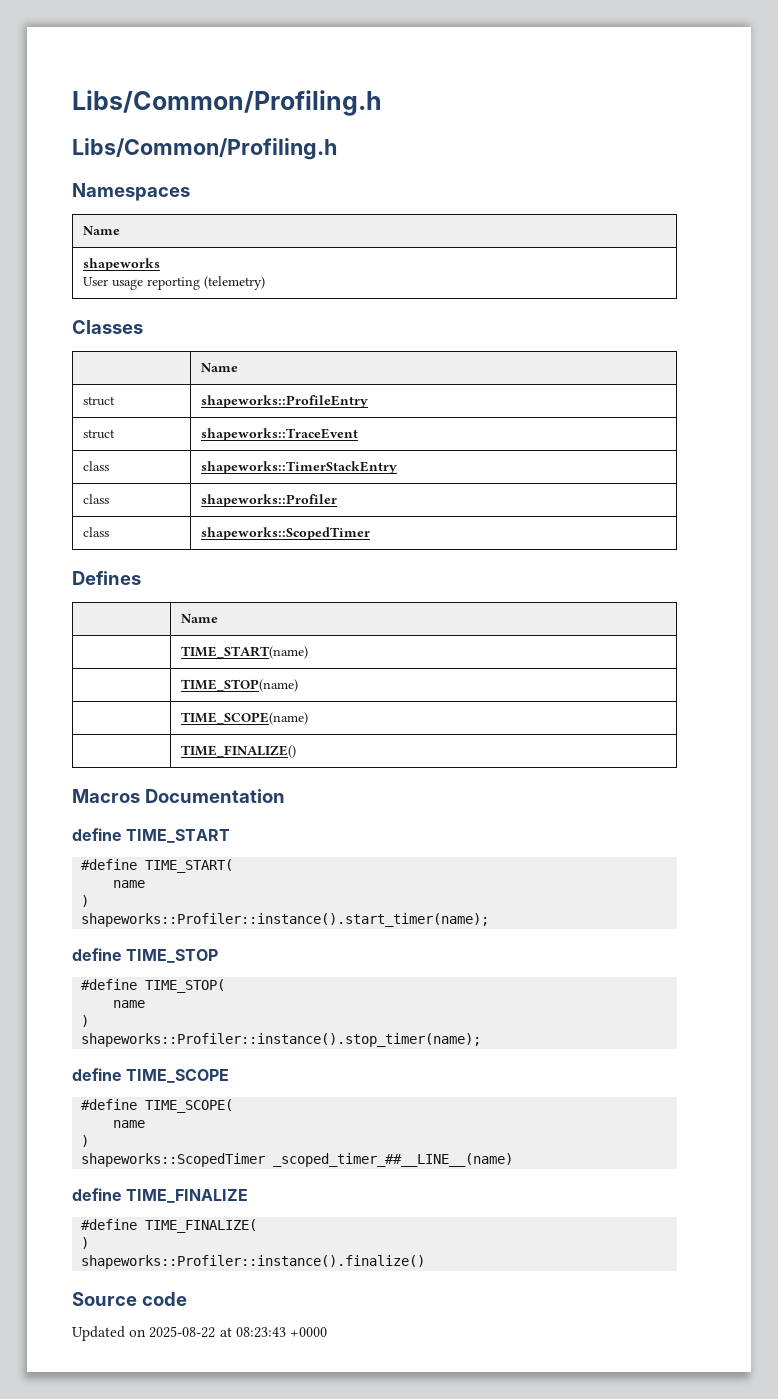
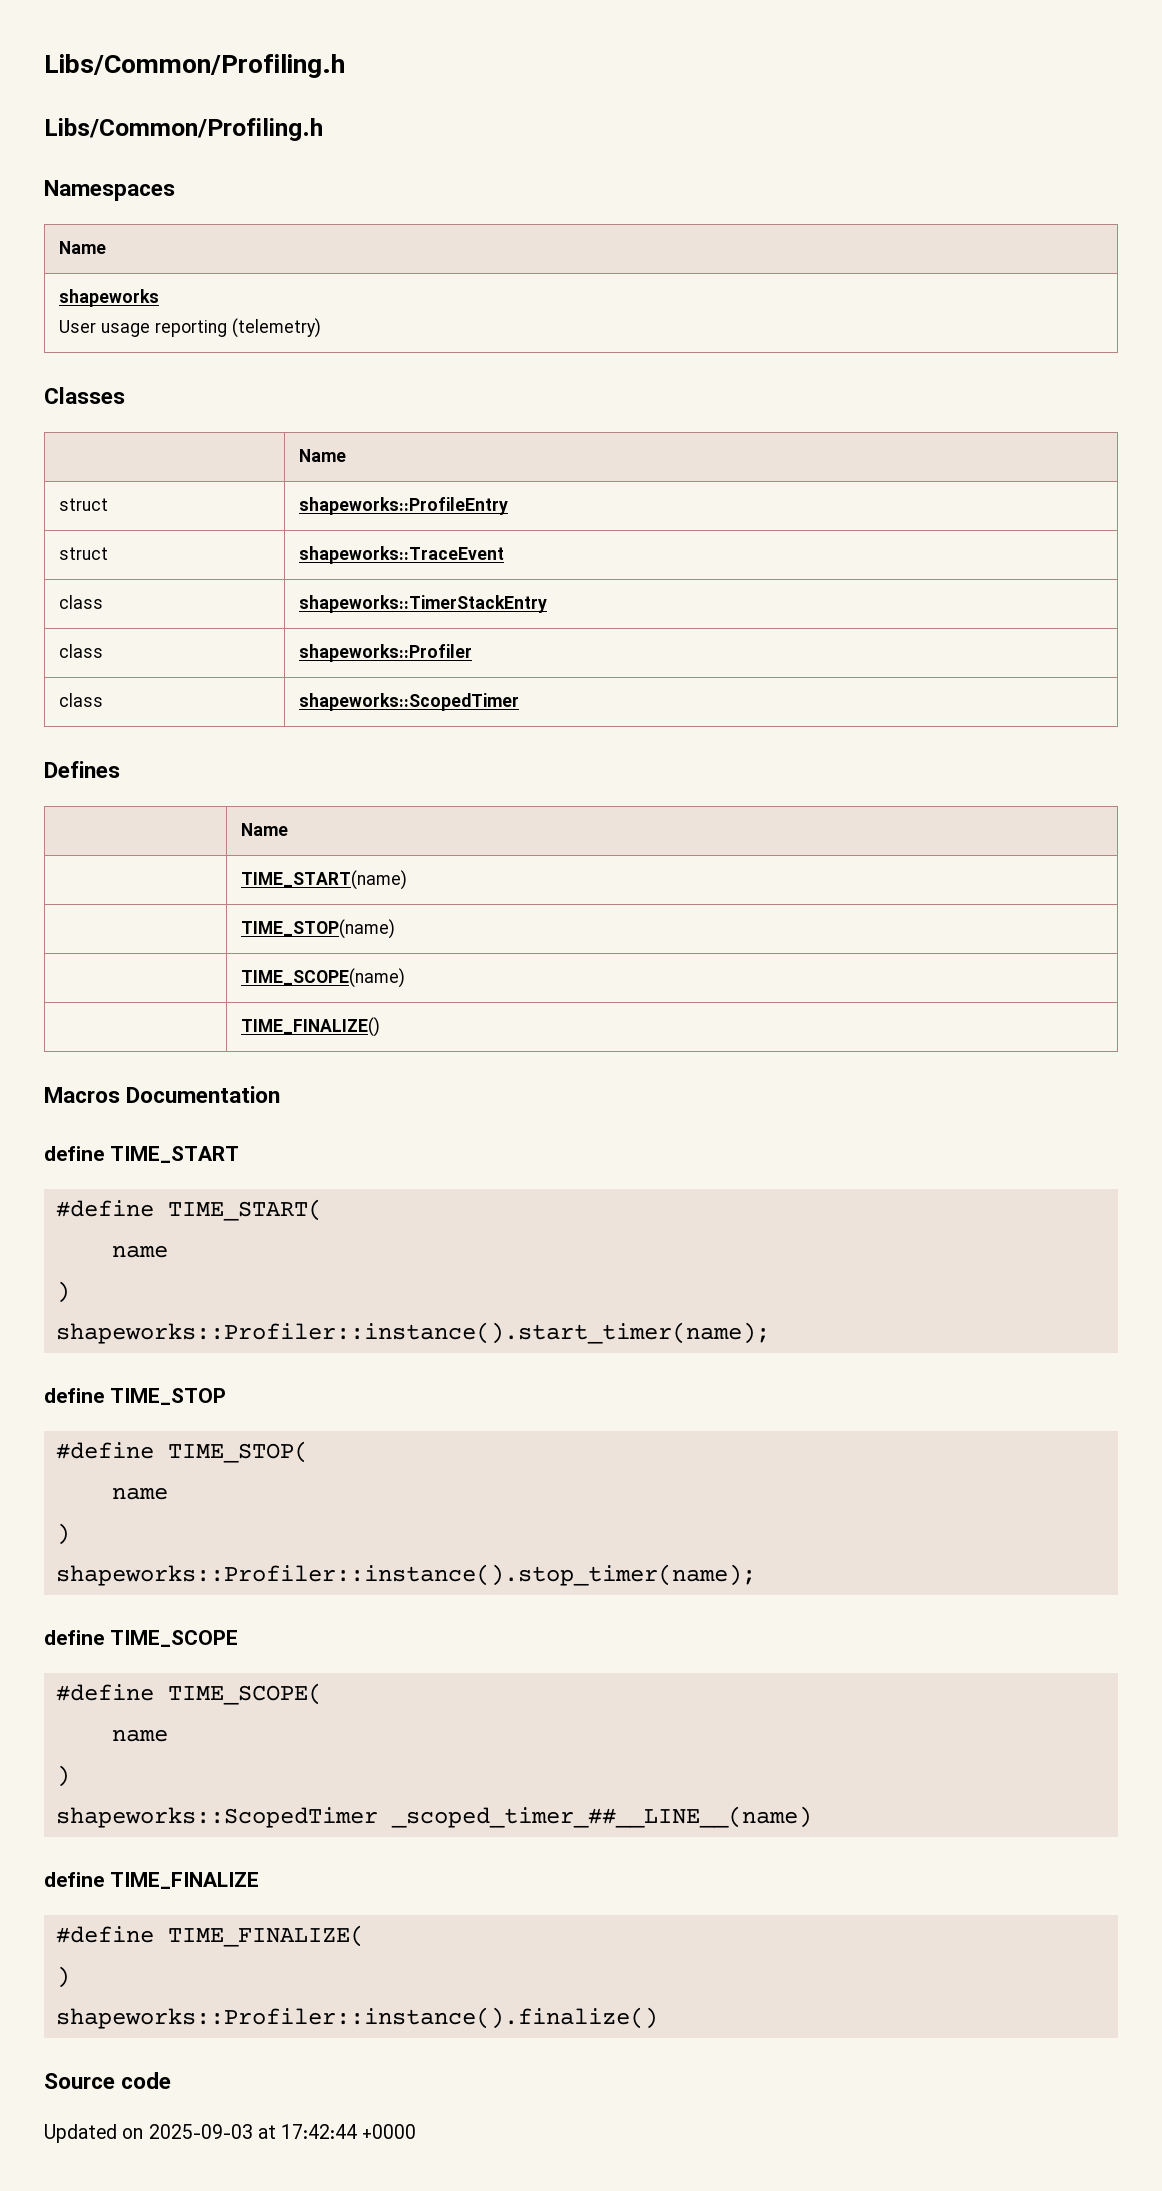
- Updated on 2025-08-22 at 08:23:43 +0000
+ Updated on 2025-09-03 at 17:42:44 +0000

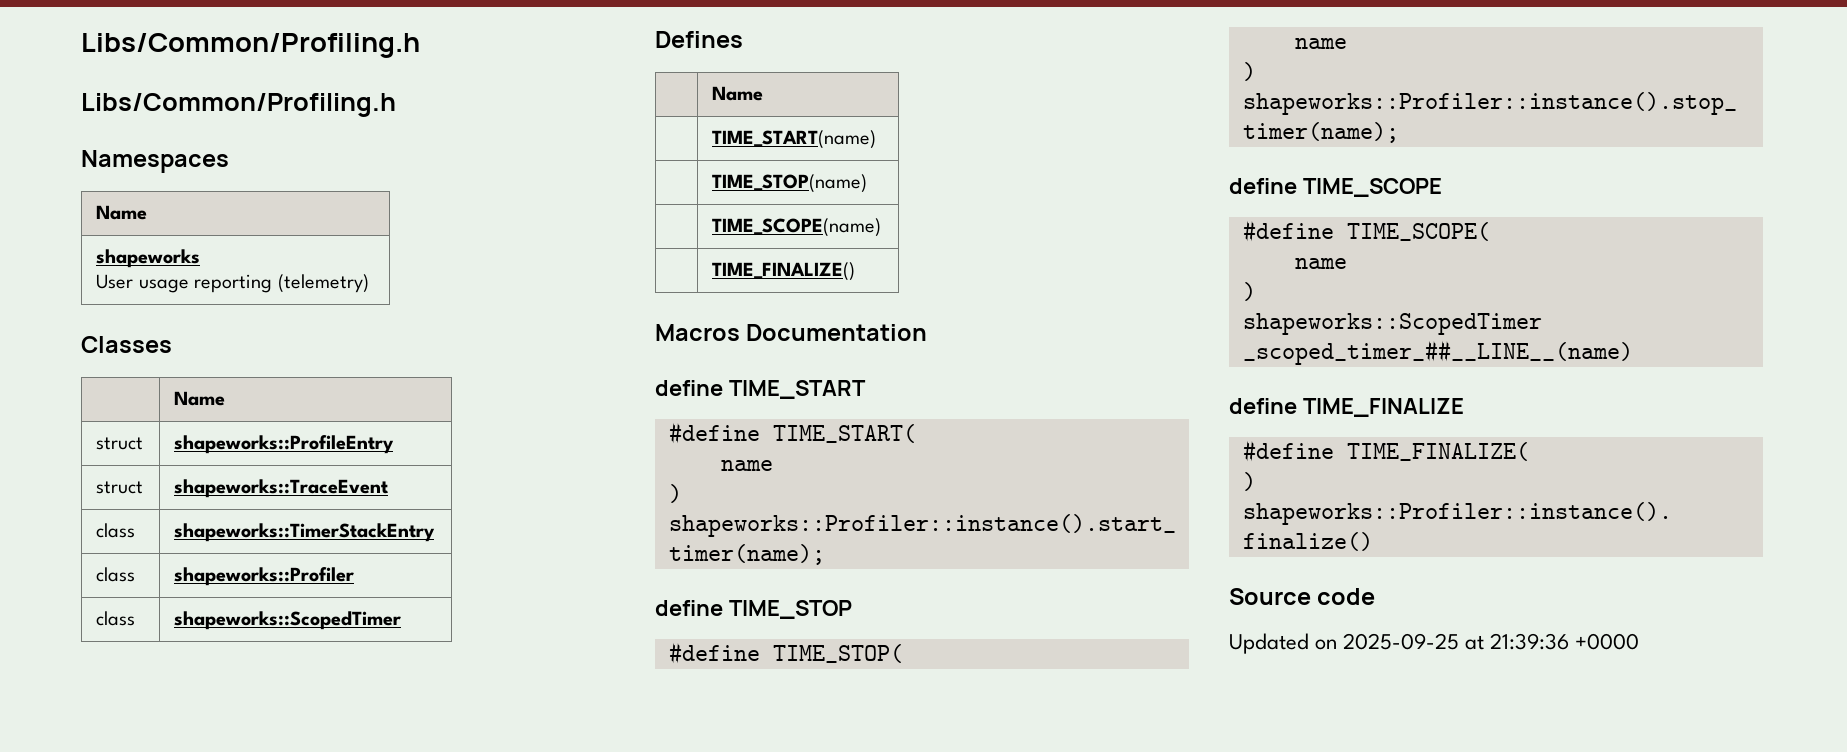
- Updated on 2025-09-03 at 17:42:44 +0000
+ Updated on 2025-09-25 at 21:39:36 +0000

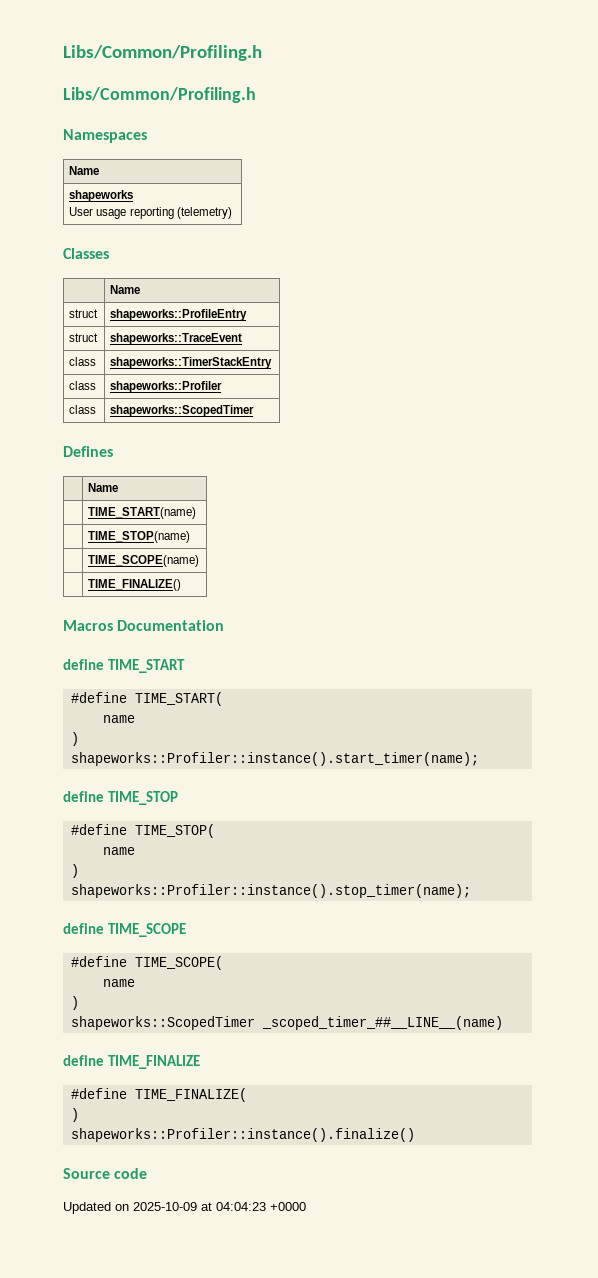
- Updated on 2025-09-25 at 21:39:36 +0000
+ Updated on 2025-10-09 at 04:04:23 +0000

